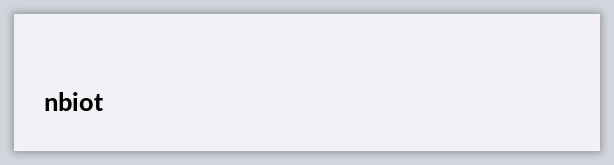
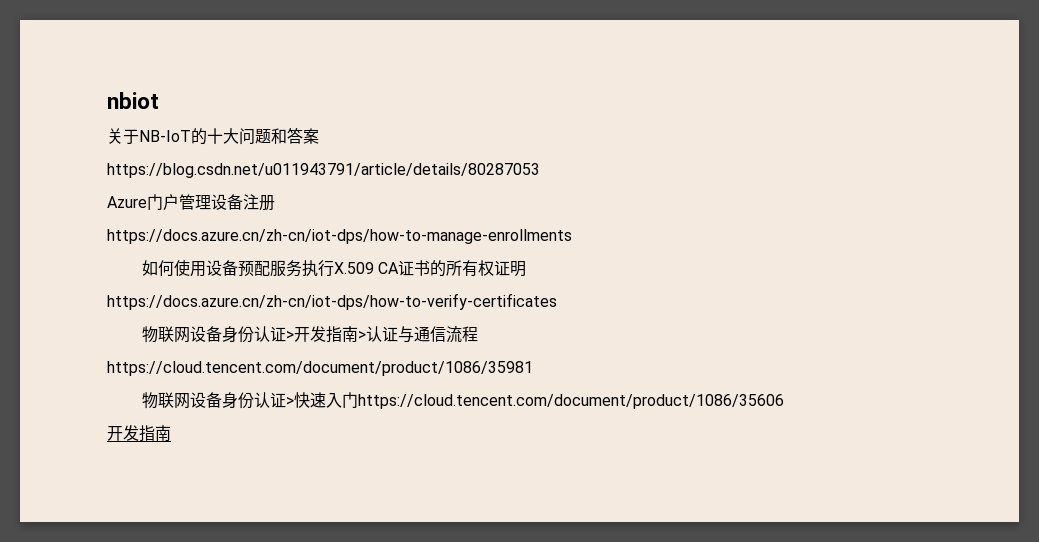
+ 关于NB-IoT的十大问题和答案
+ https://blog.csdn.net/u011943791/article/details/80287053
+ Azure门户管理设备注册
+ https://docs.azure.cn/zh-cn/iot-dps/how-to-manage-enrollments
+ 如何使用设备预配服务执行X.509 CA证书的所有权证明
+ https://docs.azure.cn/zh-cn/iot-dps/how-to-verify-certificates
+ 物联网设备身份认证>开发指南>认证与通信流程
+ https://cloud.tencent.com/document/product/1086/35981
+ 物联网设备身份认证>快速入门https://cloud.tencent.com/document/product/1086/35606
+ 开发指南

